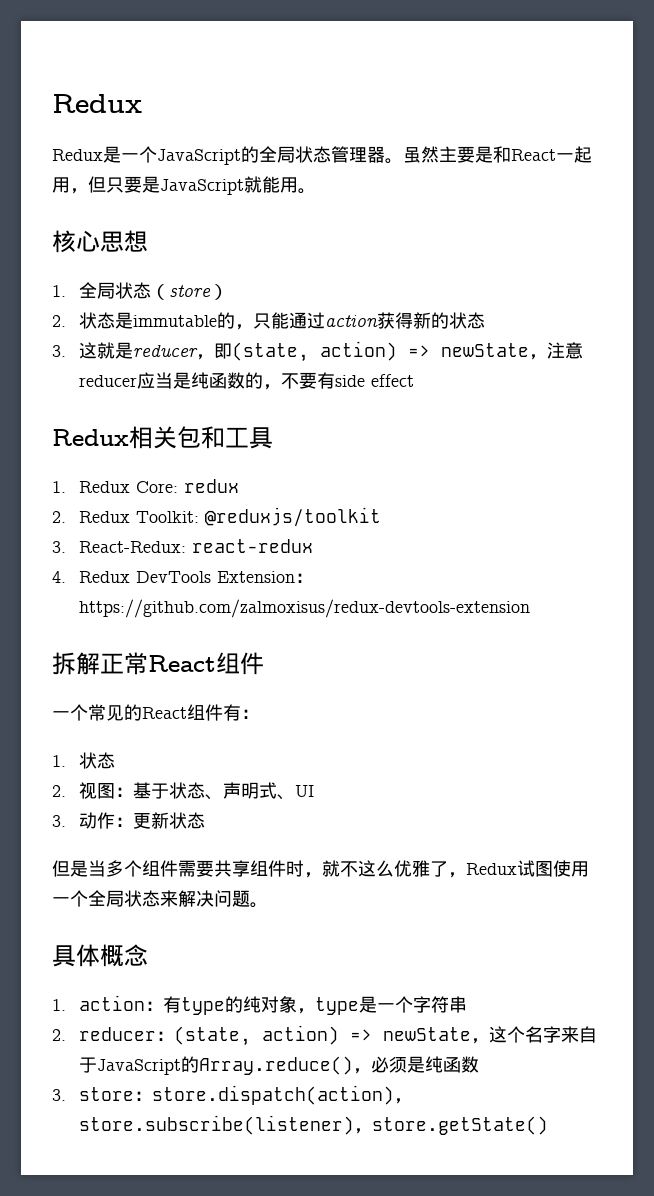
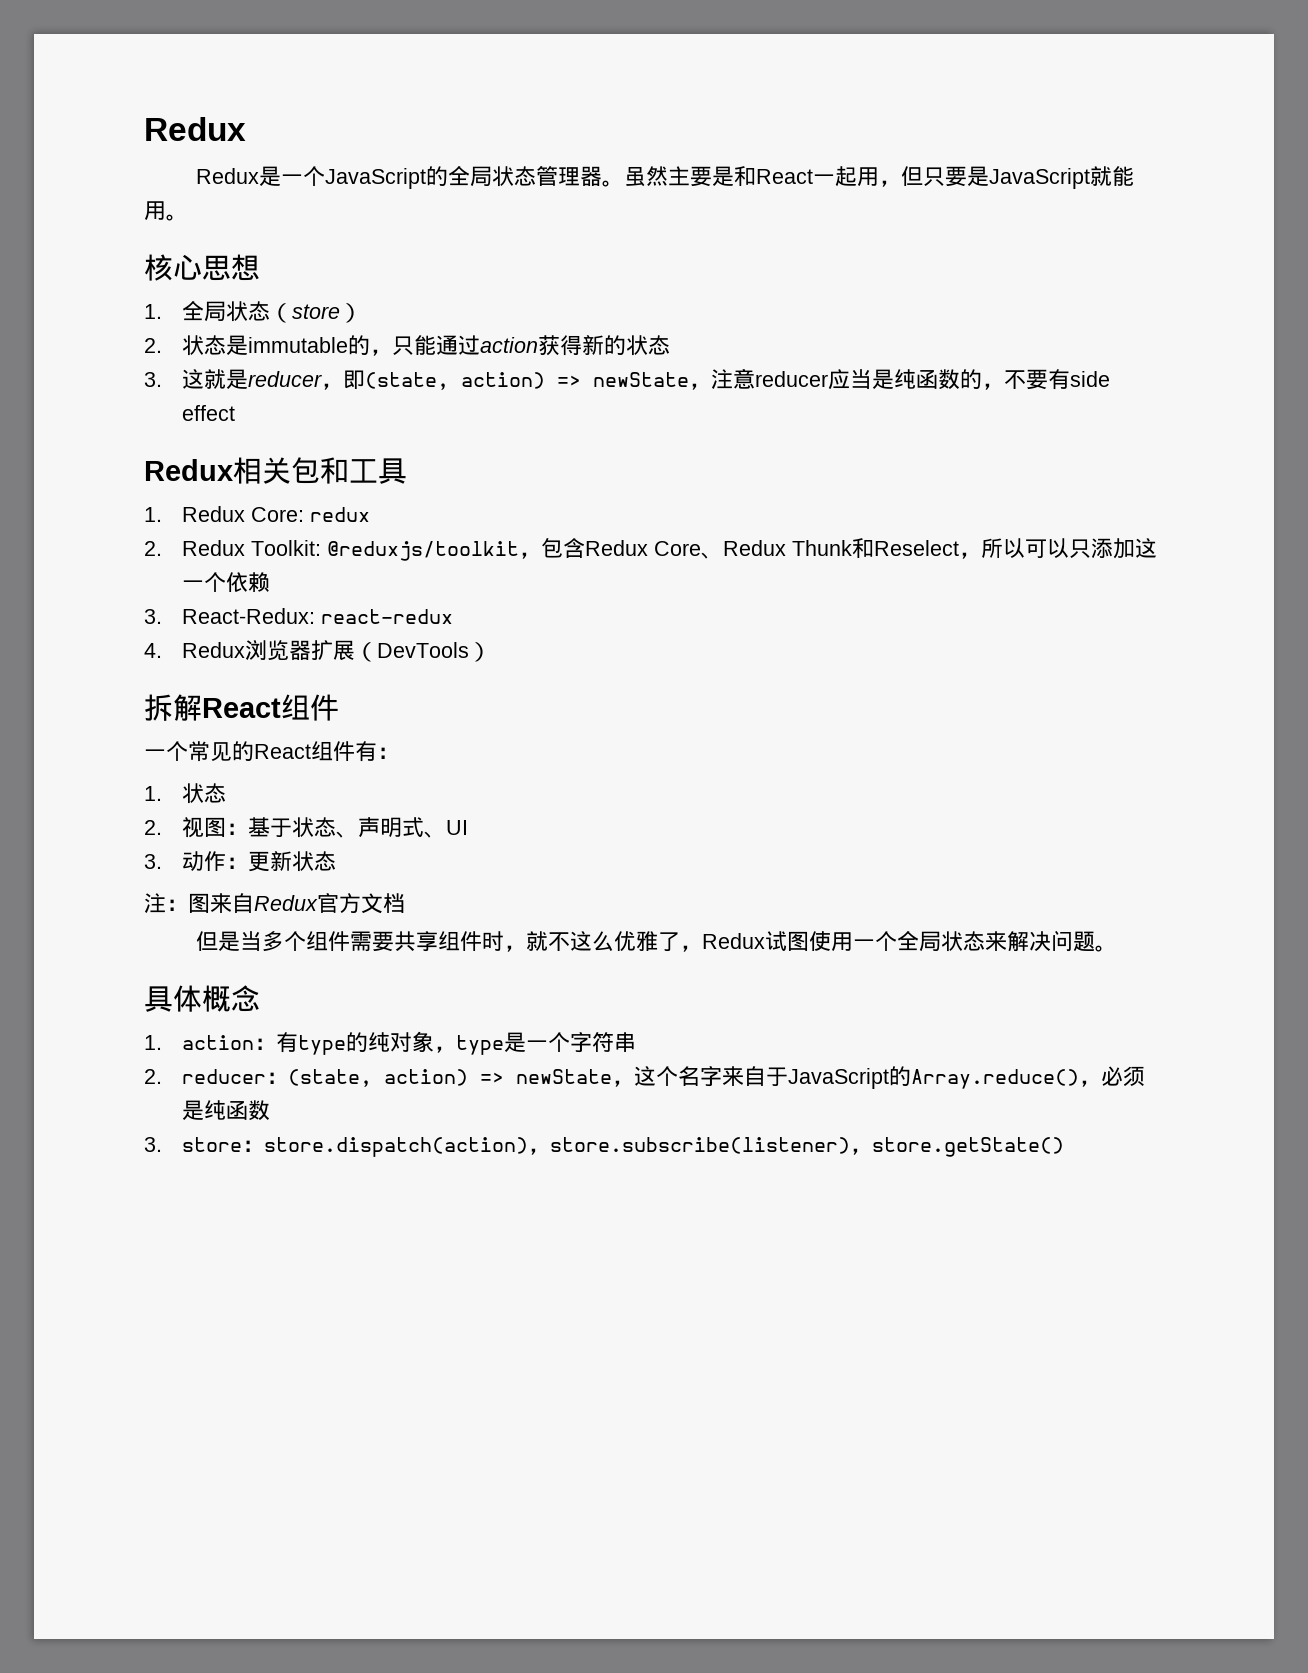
- 2. Redux Toolkit: @reduxjs/toolkit
+ 2. Redux Toolkit: @reduxjs/toolkit，包含Redux Core、Redux Thunk和Reselect，所以可以只添加这一个依赖
- 4. Redux DevTools Extension：https://github.com/zalmoxisus/redux-devtools-extension
+ 4. Redux浏览器扩展（DevTools）
- 拆解正常React组件
+ 拆解React组件
+ 注：图来自Redux官方文档

